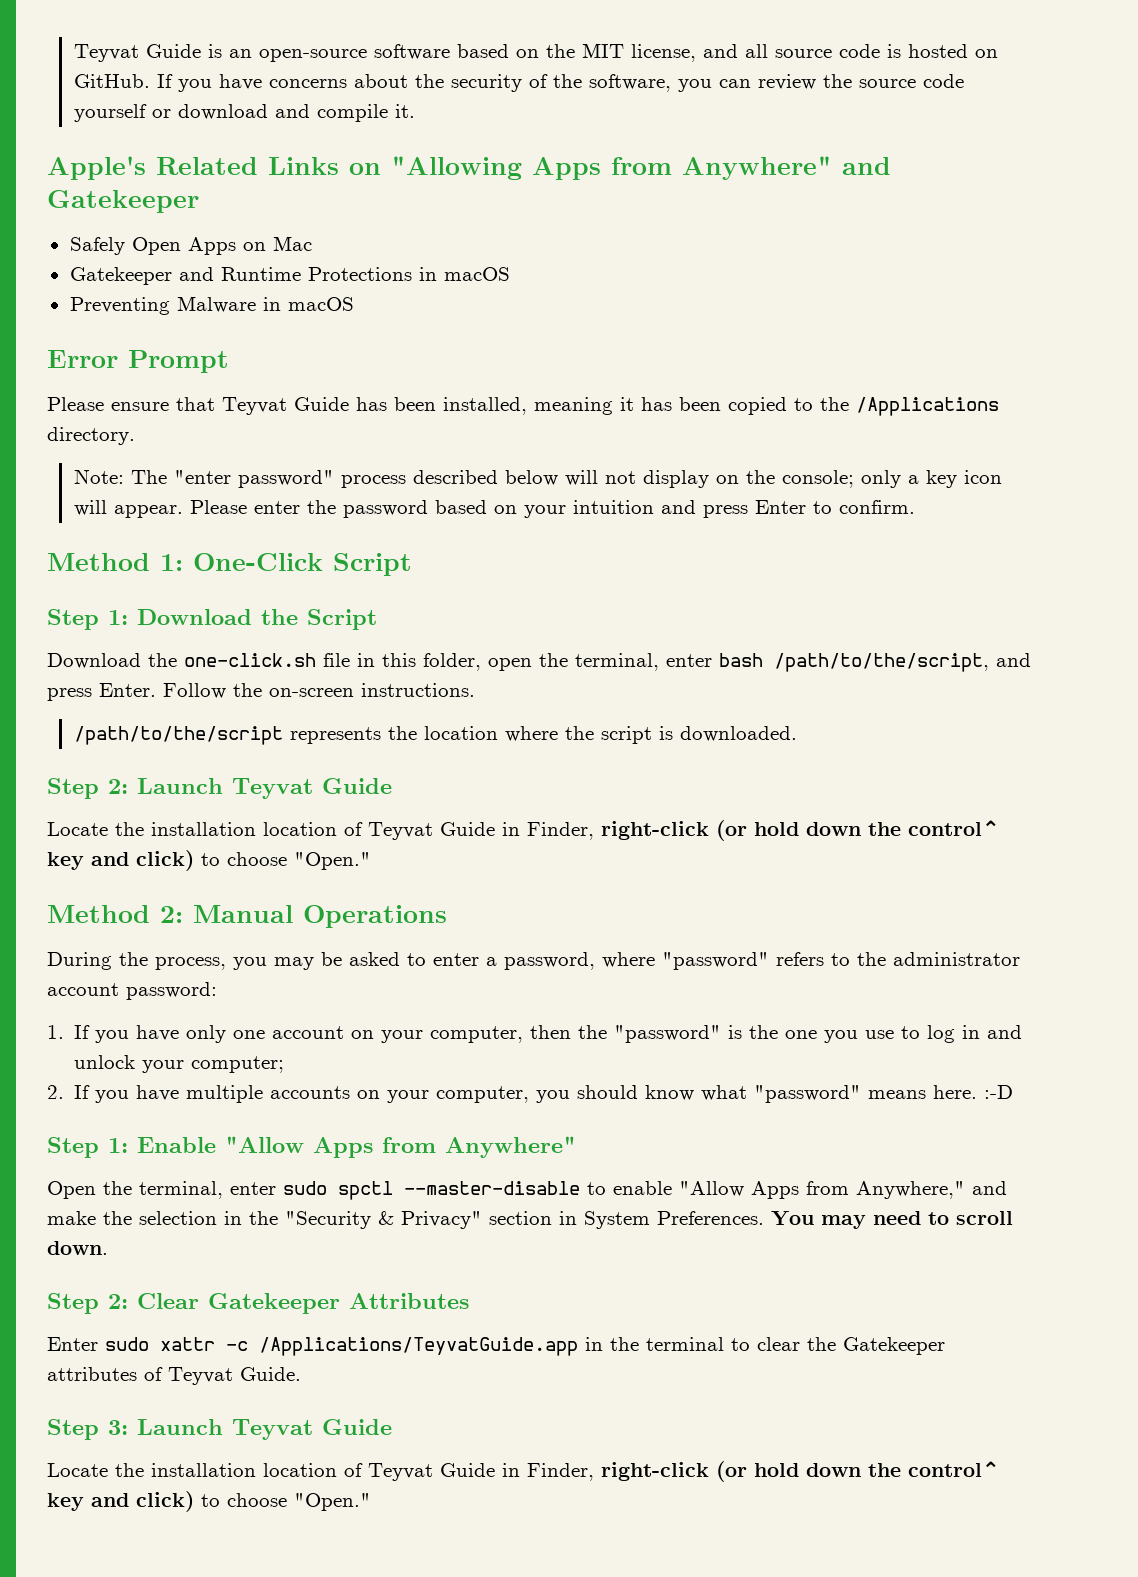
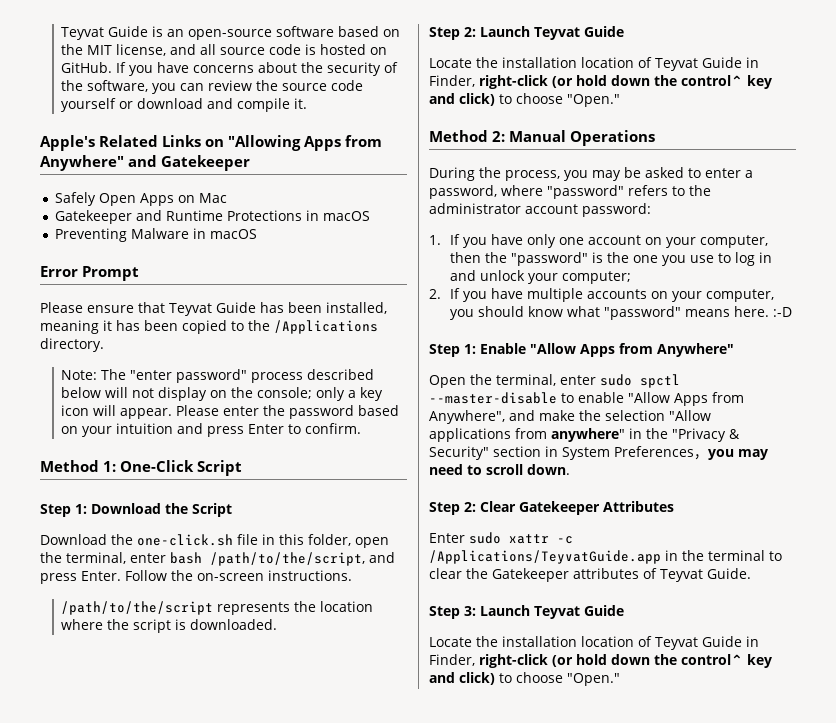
- Open the terminal, enter sudo spctl --master-disable to enable "Allow Apps from Anywhere," and make the selection in the "Security & Privacy" section in System Preferences. You may need to scroll down.
+ Open the terminal, enter sudo spctl --master-disable to enable "Allow Apps from Anywhere", and make the selection "Allow applications from anywhere" in the "Privacy & Security" section in System Preferences，you may need to scroll down.

